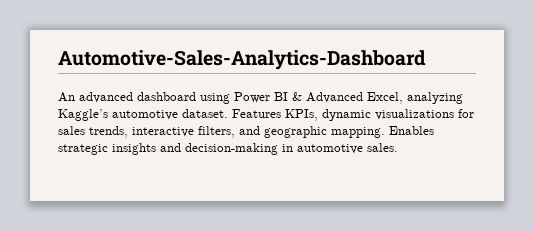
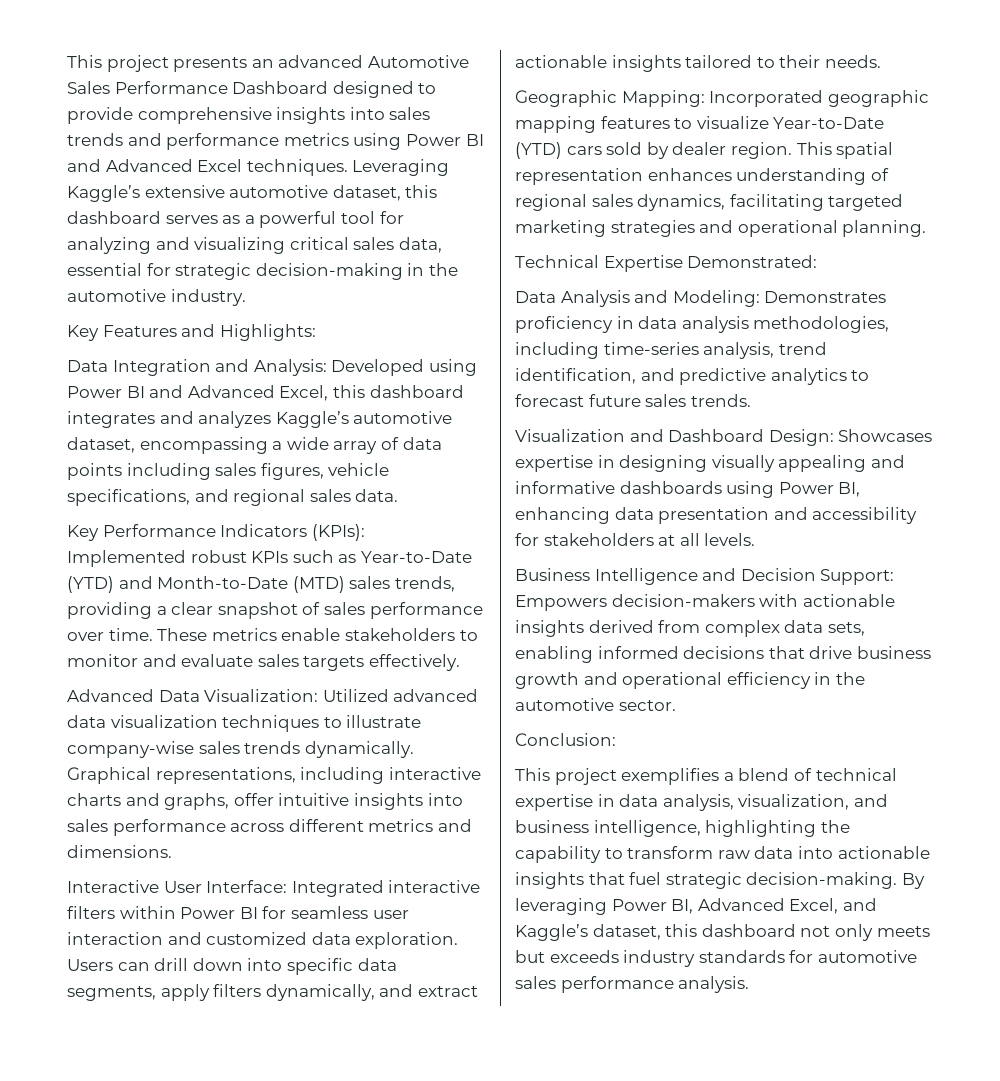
- Automotive-Sales-Analytics-Dashboard
- An advanced dashboard using Power BI & Advanced Excel, analyzing Kaggle’s automotive dataset. Features KPIs, dynamic visualizations for sales trends, interactive filters, and geographic mapping. Enables strategic insights and decision-making in automotive sales.
+ This project presents an advanced Automotive Sales Performance Dashboard designed to provide comprehensive insights into sales trends and performance metrics using Power BI and Advanced Excel techniques. Leveraging Kaggle’s extensive automotive dataset, this dashboard serves as a powerful tool for analyzing and visualizing critical sales data, essential for strategic decision-making in the automotive industry.
+ Key Features and Highlights:
+ Data Integration and Analysis: Developed using Power BI and Advanced Excel, this dashboard integrates and analyzes Kaggle’s automotive dataset, encompassing a wide array of data points including sales figures, vehicle specifications, and regional sales data.
+ Key Performance Indicators (KPIs): Implemented robust KPIs such as Year-to-Date (YTD) and Month-to-Date (MTD) sales trends, providing a clear snapshot of sales performance over time. These metrics enable stakeholders to monitor and evaluate sales targets effectively.
+ Advanced Data Visualization: Utilized advanced data visualization techniques to illustrate company-wise sales trends dynamically. Graphical representations, including interactive charts and graphs, offer intuitive insights into sales performance across different metrics and dimensions.
+ Interactive User Interface: Integrated interactive filters within Power BI for seamless user interaction and customized data exploration. Users can drill down into specific data segments, apply filters dynamically, and extract actionable insights tailored to their needs.
+ Geographic Mapping: Incorporated geographic mapping features to visualize Year-to-Date (YTD) cars sold by dealer region. This spatial representation enhances understanding of regional sales dynamics, facilitating targeted marketing strategies and operational planning.
+ Technical Expertise Demonstrated:
+ Data Analysis and Modeling: Demonstrates proficiency in data analysis methodologies, including time-series analysis, trend identification, and predictive analytics to forecast future sales trends.
+ Visualization and Dashboard Design: Showcases expertise in designing visually appealing and informative dashboards using Power BI, enhancing data presentation and accessibility for stakeholders at all levels.
+ Business Intelligence and Decision Support: Empowers decision-makers with actionable insights derived from complex data sets, enabling informed decisions that drive business growth and operational efficiency in the automotive sector.
+ Conclusion:
+ This project exemplifies a blend of technical expertise in data analysis, visualization, and business intelligence, highlighting the capability to transform raw data into actionable insights that fuel strategic decision-making. By leveraging Power BI, Advanced Excel, and Kaggle’s dataset, this dashboard not only meets but exceeds industry standards for automotive sales performance analysis.

